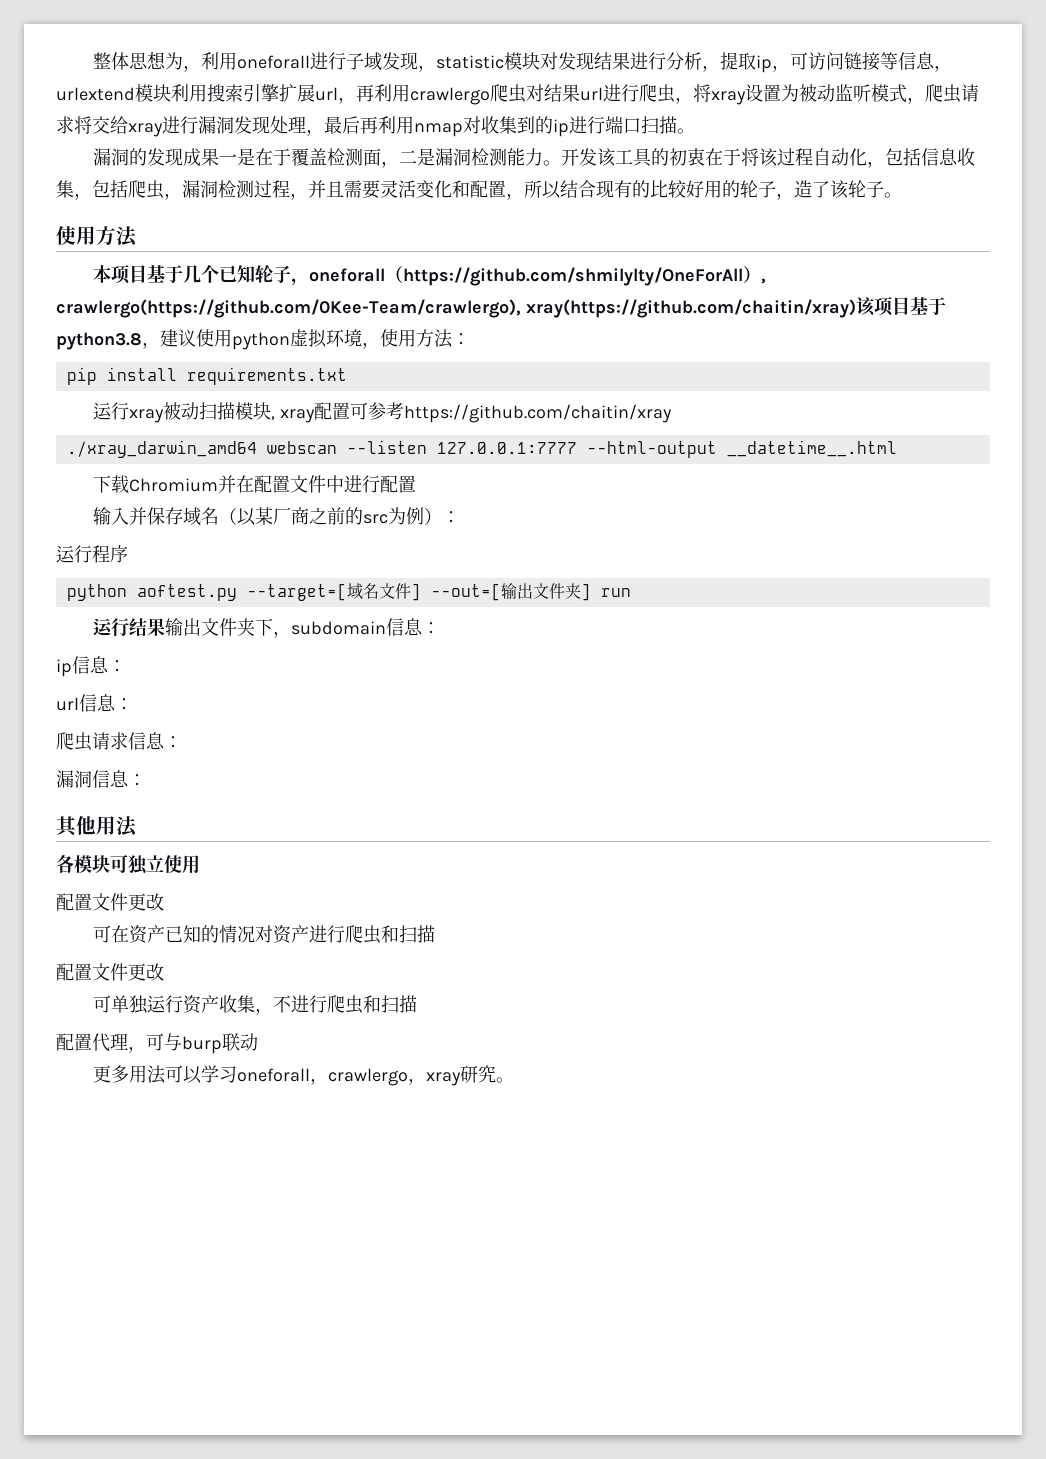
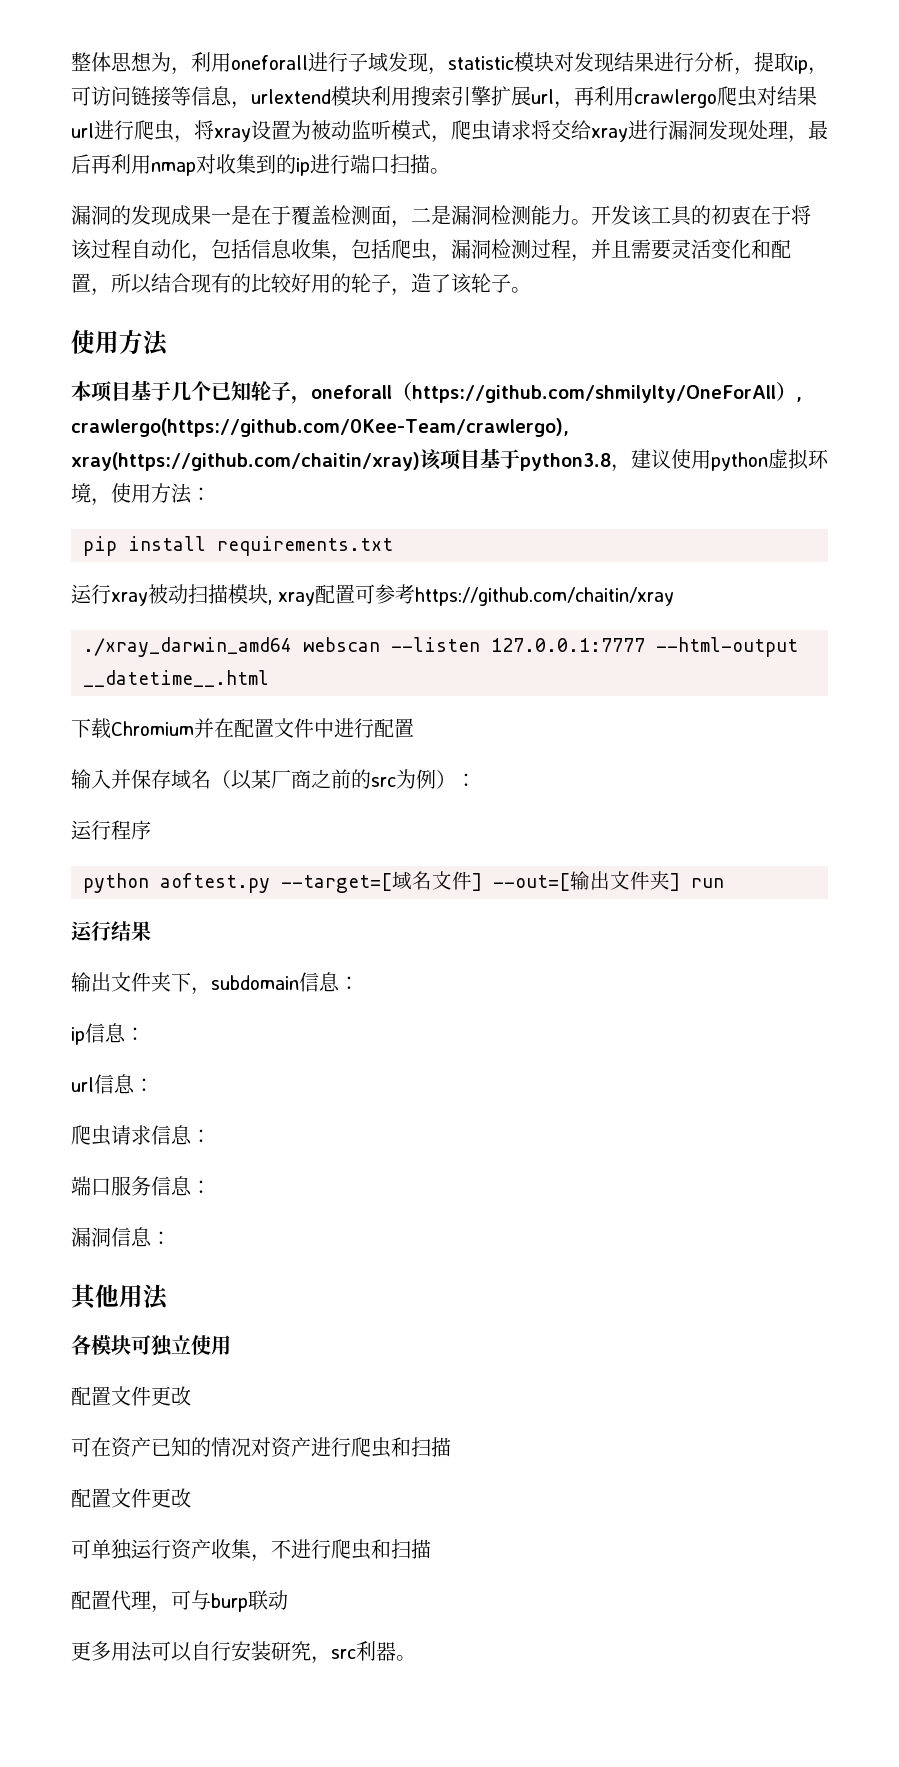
- 运行结果输出文件夹下，subdomain信息：
+ 运行结果
+ 输出文件夹下，subdomain信息：
+ 端口服务信息：
- 更多用法可以学习oneforall，crawlergo，xray研究。
+ 更多用法可以自行安装研究，src利器。

